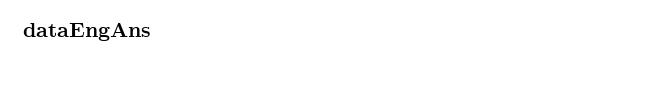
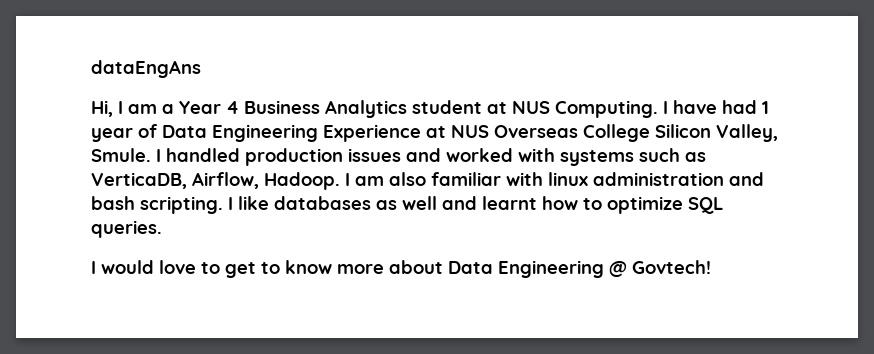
+ Hi, I am a Year 4 Business Analytics student at NUS Computing. I have had 1 year of Data Engineering Experience at NUS Overseas College Silicon Valley, Smule. I handled production issues and worked with systems such as VerticaDB, Airflow, Hadoop. I am also familiar with linux administration and bash scripting. I like databases as well and learnt how to optimize SQL queries.
+ I would love to get to know more about Data Engineering @ Govtech!

